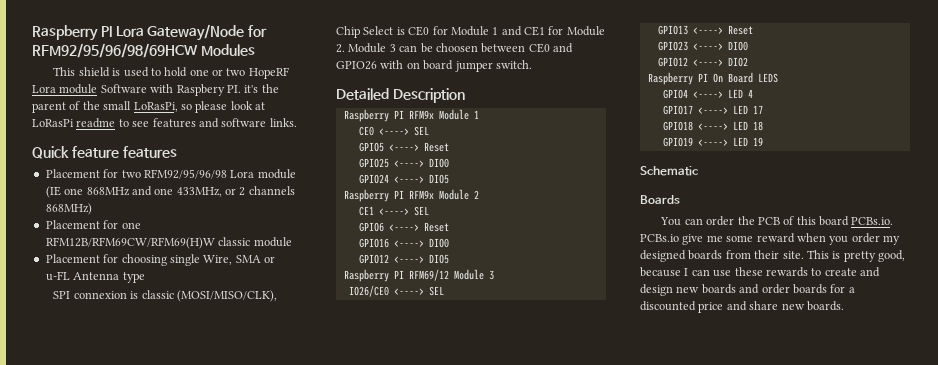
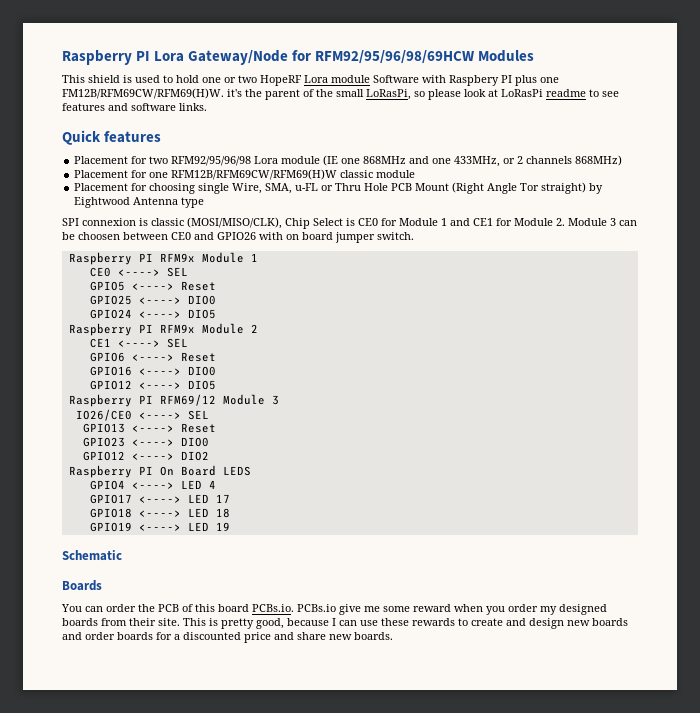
- This shield is used to hold one or two HopeRF Lora module Software with Raspbery PI. it's the parent of the small LoRasPi, so please look at LoRasPi readme to see features and software links.
+ This shield is used to hold one or two HopeRF Lora module Software with Raspbery PI plus one FM12B/RFM69CW/RFM69(H)W. it's the parent of the small LoRasPi, so please look at LoRasPi readme to see features and software links.
- Quick feature features
+ Quick features
- Placement for choosing single Wire, SMA or u-FL Antenna type
+ Placement for choosing single Wire, SMA, u-FL or Thru Hole PCB Mount (Right Angle Tor straight) by Eightwood Antenna type
- Detailed Description

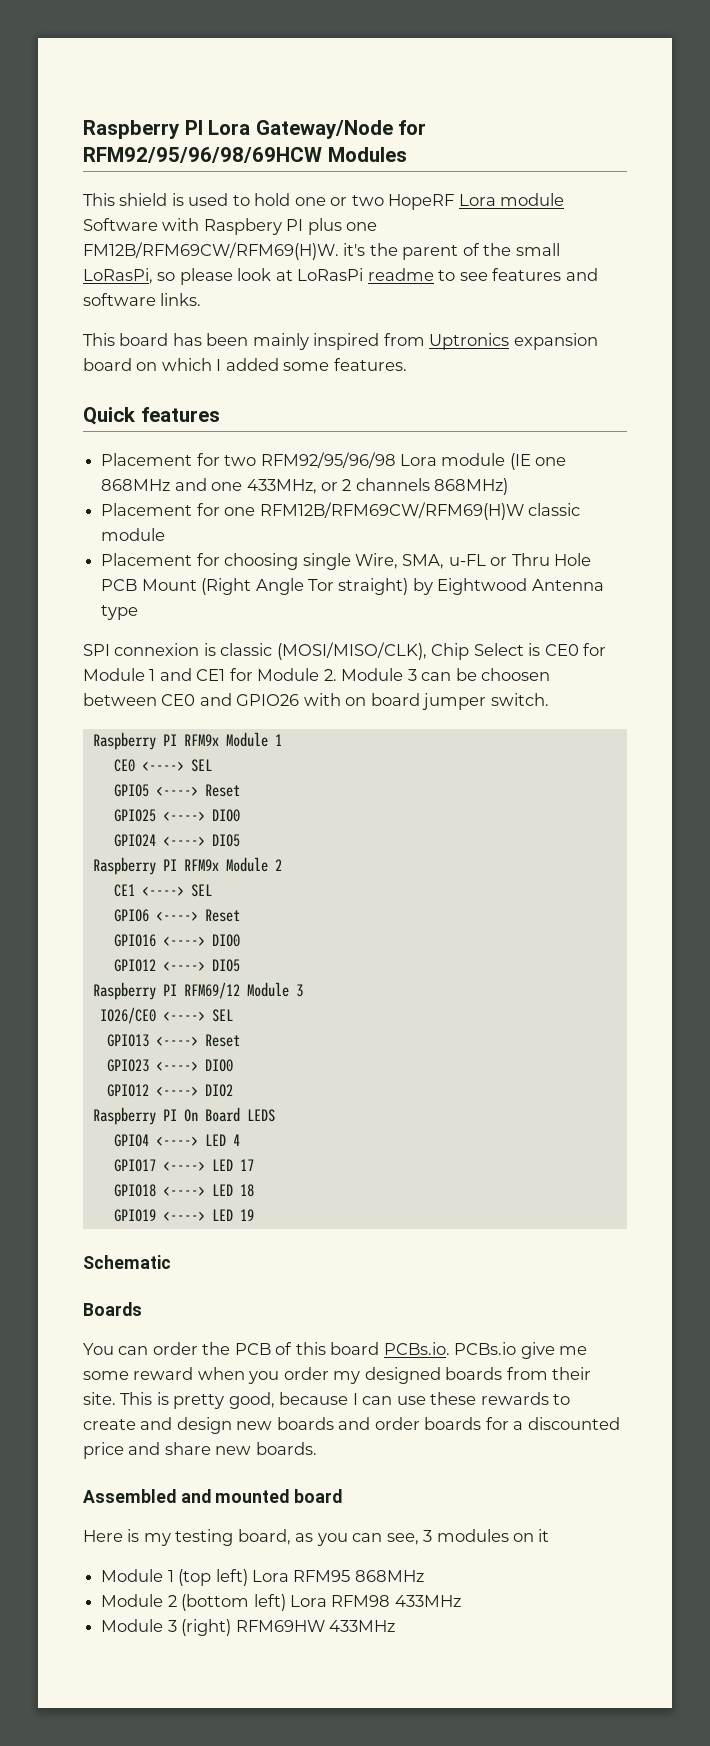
+ This board has been mainly inspired from Uptronics expansion board on which I added some features.
+ Assembled and mounted board
+ Here is my testing board, as you can see, 3 modules on it
+ Module 1 (top left) Lora RFM95 868MHz
+ Module 2 (bottom left) Lora RFM98 433MHz
+ Module 3 (right) RFM69HW 433MHz

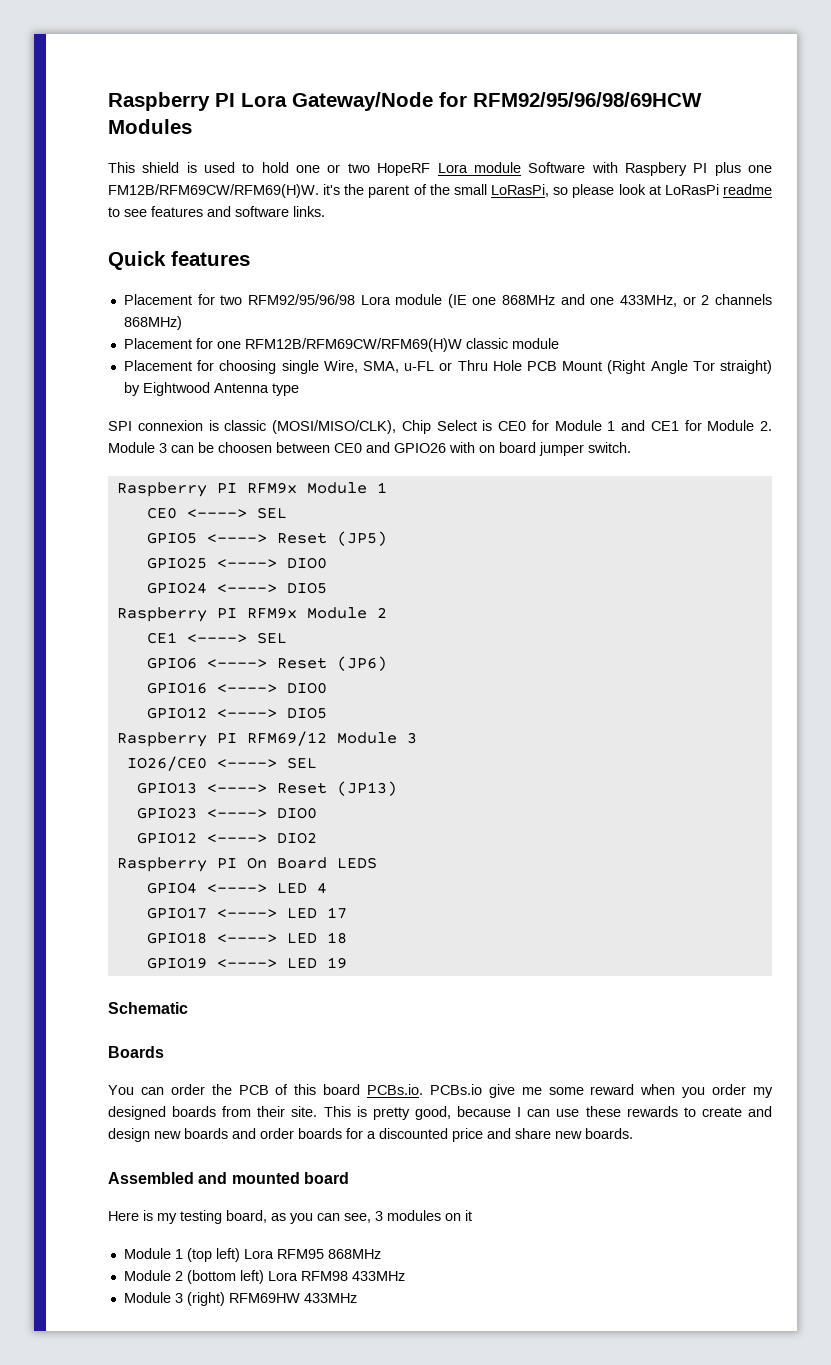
- This board has been mainly inspired from Uptronics expansion board on which I added some features.
- GPIO5 <----> Reset
+ GPIO5 <----> Reset (JP5)
- GPIO6 <----> Reset
+ GPIO6 <----> Reset (JP6)
- GPIO13 <----> Reset
+ GPIO13 <----> Reset (JP13)

